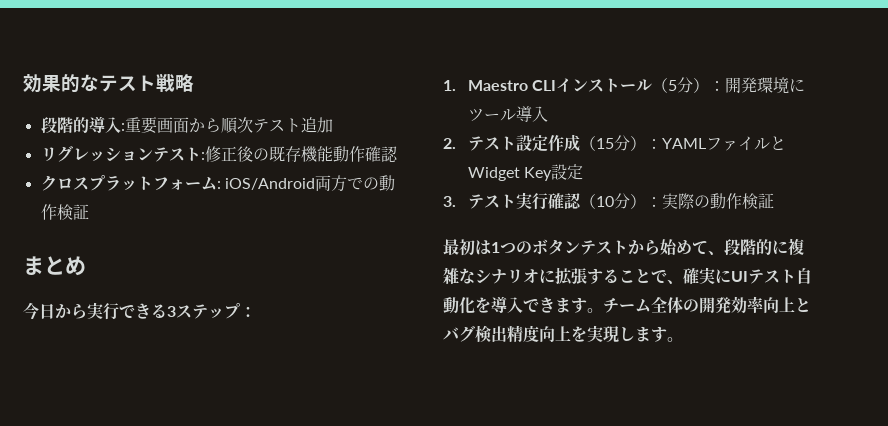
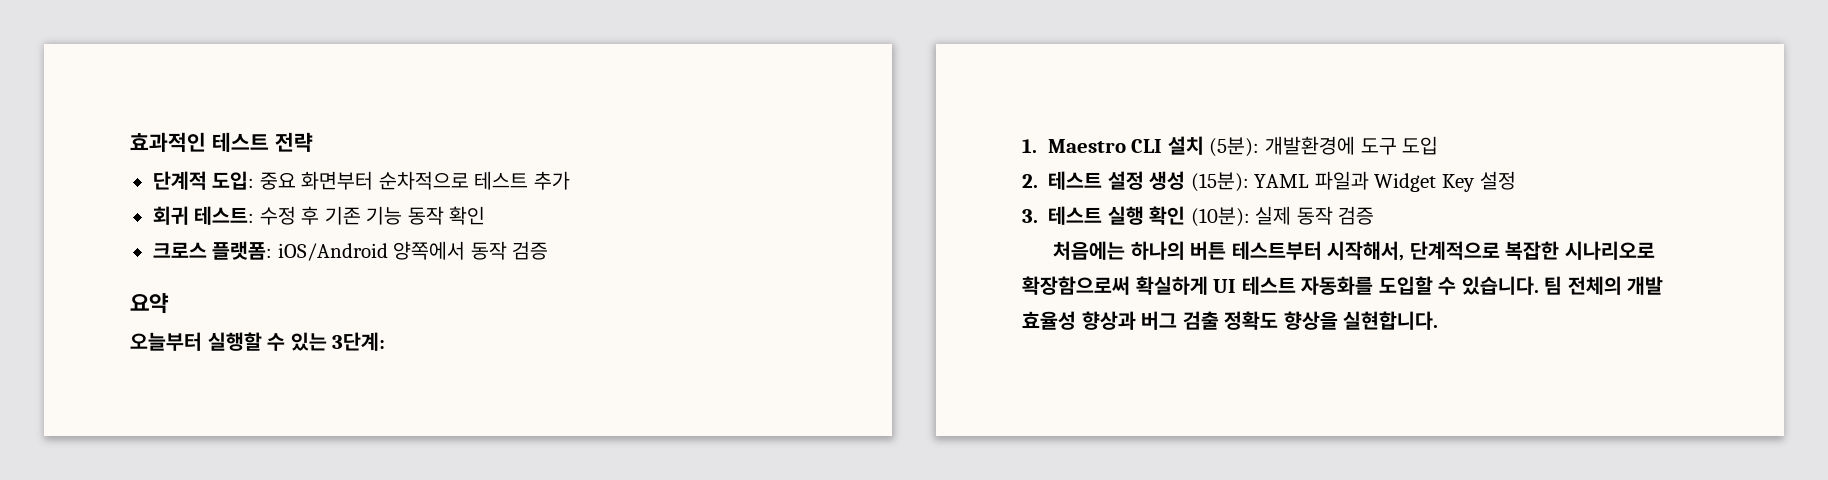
- 効果的なテスト戦略
- 段階的導入:重要画面から順次テスト追加
- リグレッションテスト:修正後の既存機能動作確認
- クロスプラットフォーム: iOS/Android両方での動作検証
- まとめ
- 今日から実行できる3ステップ：
- 1. Maestro CLIインストール（5分）：開発環境にツール導入
- 2.テスト設定作成（15分）：YAMLファイルとWidget Key設定
+ 효과적인 테스트 전략
+ 단계적 도입: 중요 화면부터 순차적으로 테스트 추가
+ 회귀 테스트: 수정 후 기존 기능 동작 확인
+ 크로스 플랫폼: iOS/Android 양쪽에서 동작 검증
+ 요약
+ 오늘부터 실행할 수 있는 3단계:
+ 1. Maestro CLI 설치 (5분): 개발환경에 도구 도입
+ 2. 테스트 설정 생성 (15분): YAML 파일과 Widget Key 설정
- 3.テスト実行確認（10分）：実際の動作検証
- 最初は1つのボタンテストから始めて、段階的に複雑なシナリオに拡張することで、確実にUIテスト自動化を導入できます。チーム全体の開発効率向上とバグ検出精度向上を実現します。
+ 3. 테스트 실행 확인 (10분): 실제 동작 검증
+ 처음에는 하나의 버튼 테스트부터 시작해서, 단계적으로 복잡한 시나리오로 확장함으로써 확실하게 UI 테스트 자동화를 도입할 수 있습니다. 팀 전체의 개발 효율성 향상과 버그 검출 정확도 향상을 실현합니다.

